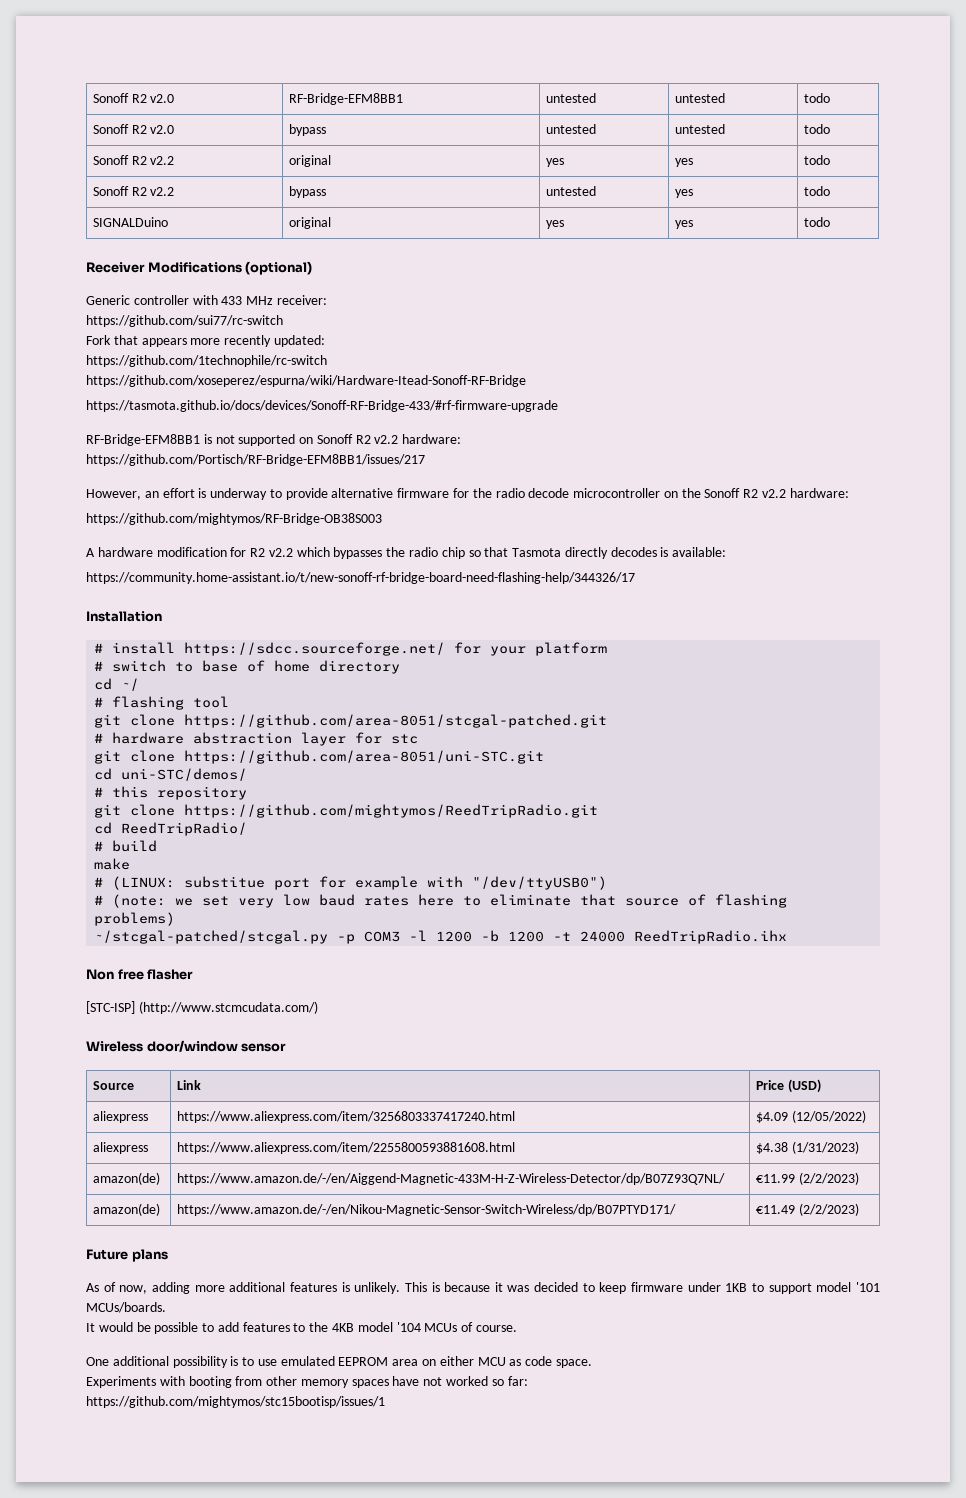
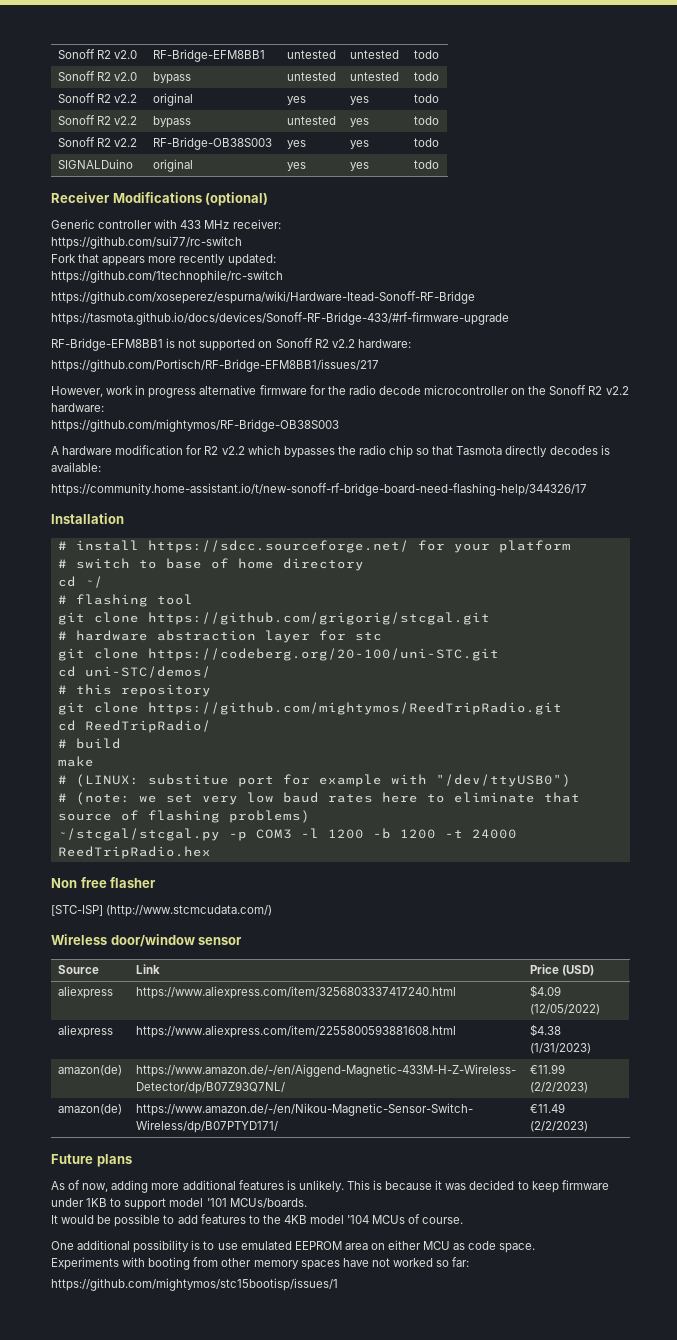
+ Sonoff R2 v2.2 | RF-Bridge-OB38S003 | yes | yes | todo
- However, an effort is underway to provide alternative firmware for the radio decode microcontroller on the Sonoff R2 v2.2 hardware:
+ However, work in progress alternative firmware for the radio decode microcontroller on the Sonoff R2 v2.2 hardware:
- git clone https://github.com/area-8051/stcgal-patched.git
+ git clone https://github.com/grigorig/stcgal.git
- git clone https://github.com/area-8051/uni-STC.git
+ git clone https://codeberg.org/20-100/uni-STC.git
- ~/stcgal-patched/stcgal.py -p COM3 -l 1200 -b 1200 -t 24000 ReedTripRadio.ihx
+ ~/stcgal/stcgal.py -p COM3 -l 1200 -b 1200 -t 24000 ReedTripRadio.hex

